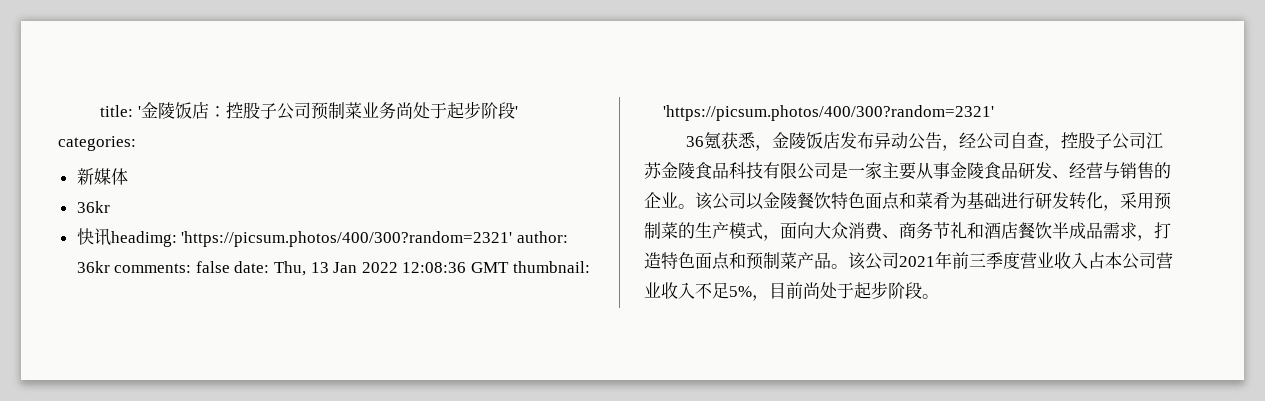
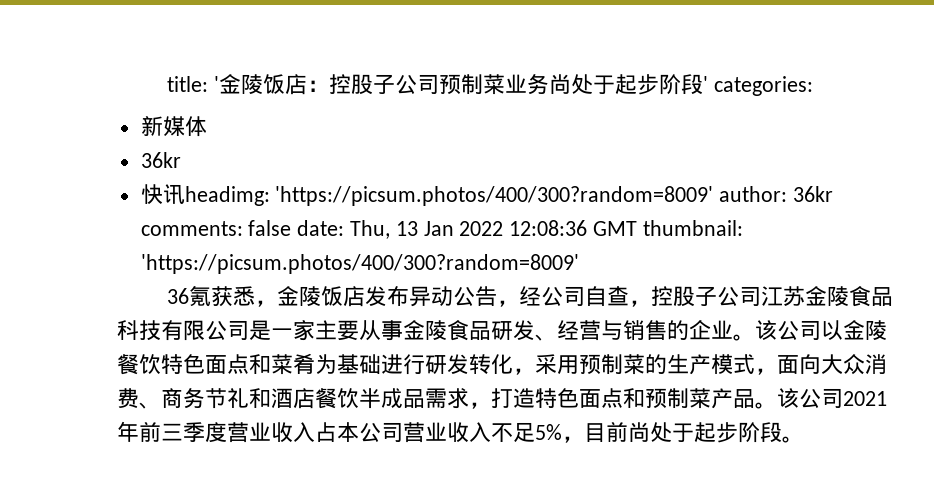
- 快讯headimg: 'https://picsum.photos/400/300?random=2321' author: 36kr comments: false date: Thu, 13 Jan 2022 12:08:36 GMT thumbnail: 'https://picsum.photos/400/300?random=2321'
+ 快讯headimg: 'https://picsum.photos/400/300?random=8009' author: 36kr comments: false date: Thu, 13 Jan 2022 12:08:36 GMT thumbnail: 'https://picsum.photos/400/300?random=8009'

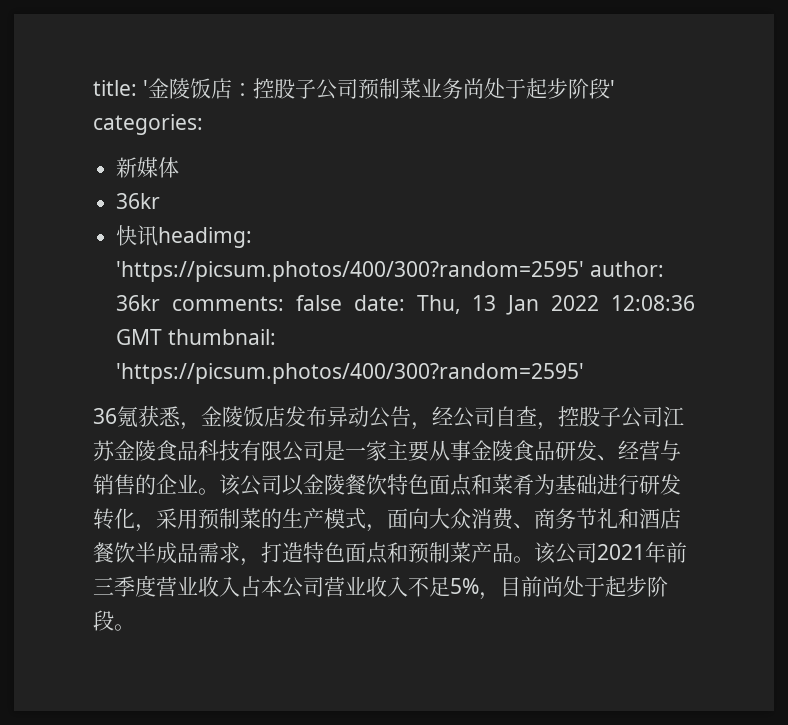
- 快讯headimg: 'https://picsum.photos/400/300?random=8009' author: 36kr comments: false date: Thu, 13 Jan 2022 12:08:36 GMT thumbnail: 'https://picsum.photos/400/300?random=8009'
+ 快讯headimg: 'https://picsum.photos/400/300?random=2595' author: 36kr comments: false date: Thu, 13 Jan 2022 12:08:36 GMT thumbnail: 'https://picsum.photos/400/300?random=2595'

